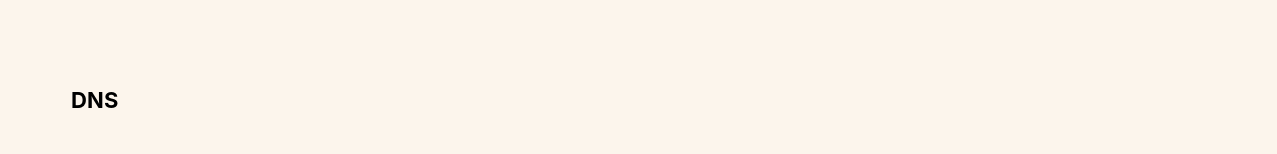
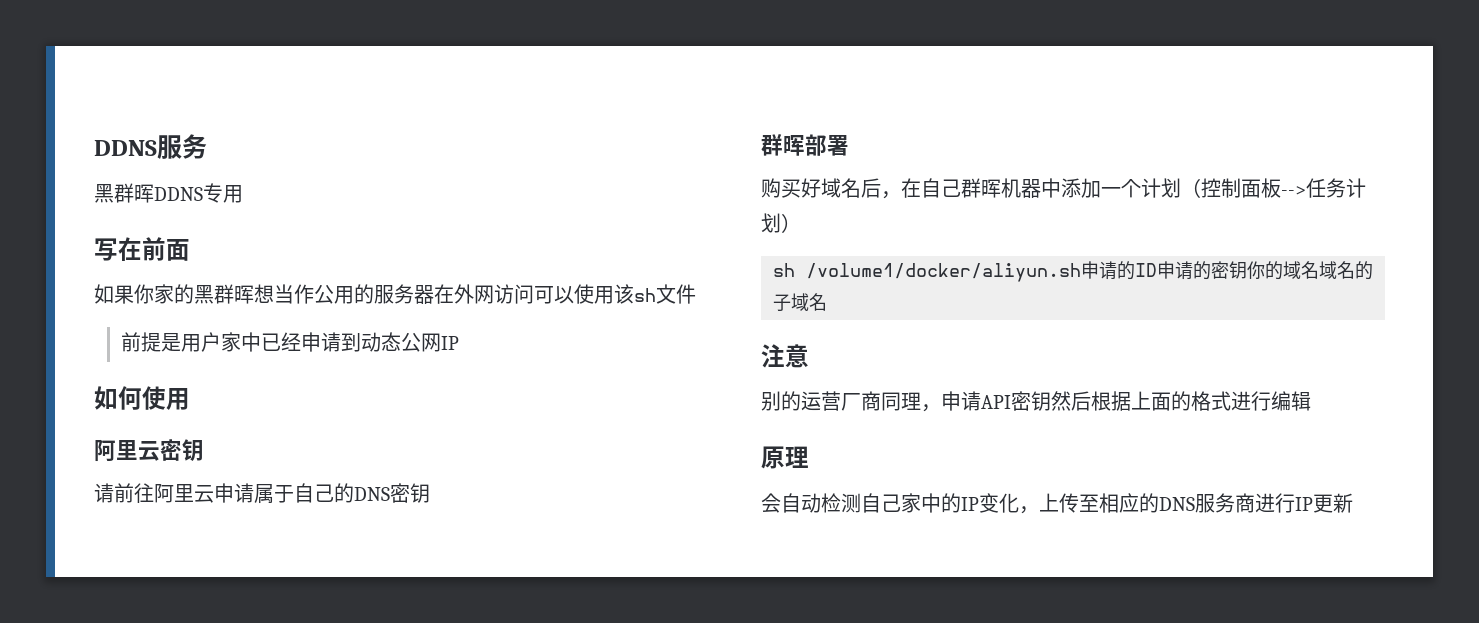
- DNS
+ DDNS服务
+ 黑群晖DDNS专用
+ 写在前面
+ 如果你家的黑群晖想当作公用的服务器在外网访问可以使用该sh文件
+ 前提是用户家中已经申请到动态公网IP
+ 如何使用
+ 阿里云密钥
+ 请前往阿里云申请属于自己的DNS密钥
+ 群晖部署
+ 购买好域名后，在自己群晖机器中添加一个计划（控制面板-->任务计划）
+ sh /volume1/docker/aliyun.sh申请的ID申请的密钥你的域名域名的子域名
+ 注意
+ 别的运营厂商同理，申请API密钥然后根据上面的格式进行编辑
+ 原理
+ 会自动检测自己家中的IP变化，上传至相应的DNS服务商进行IP更新

